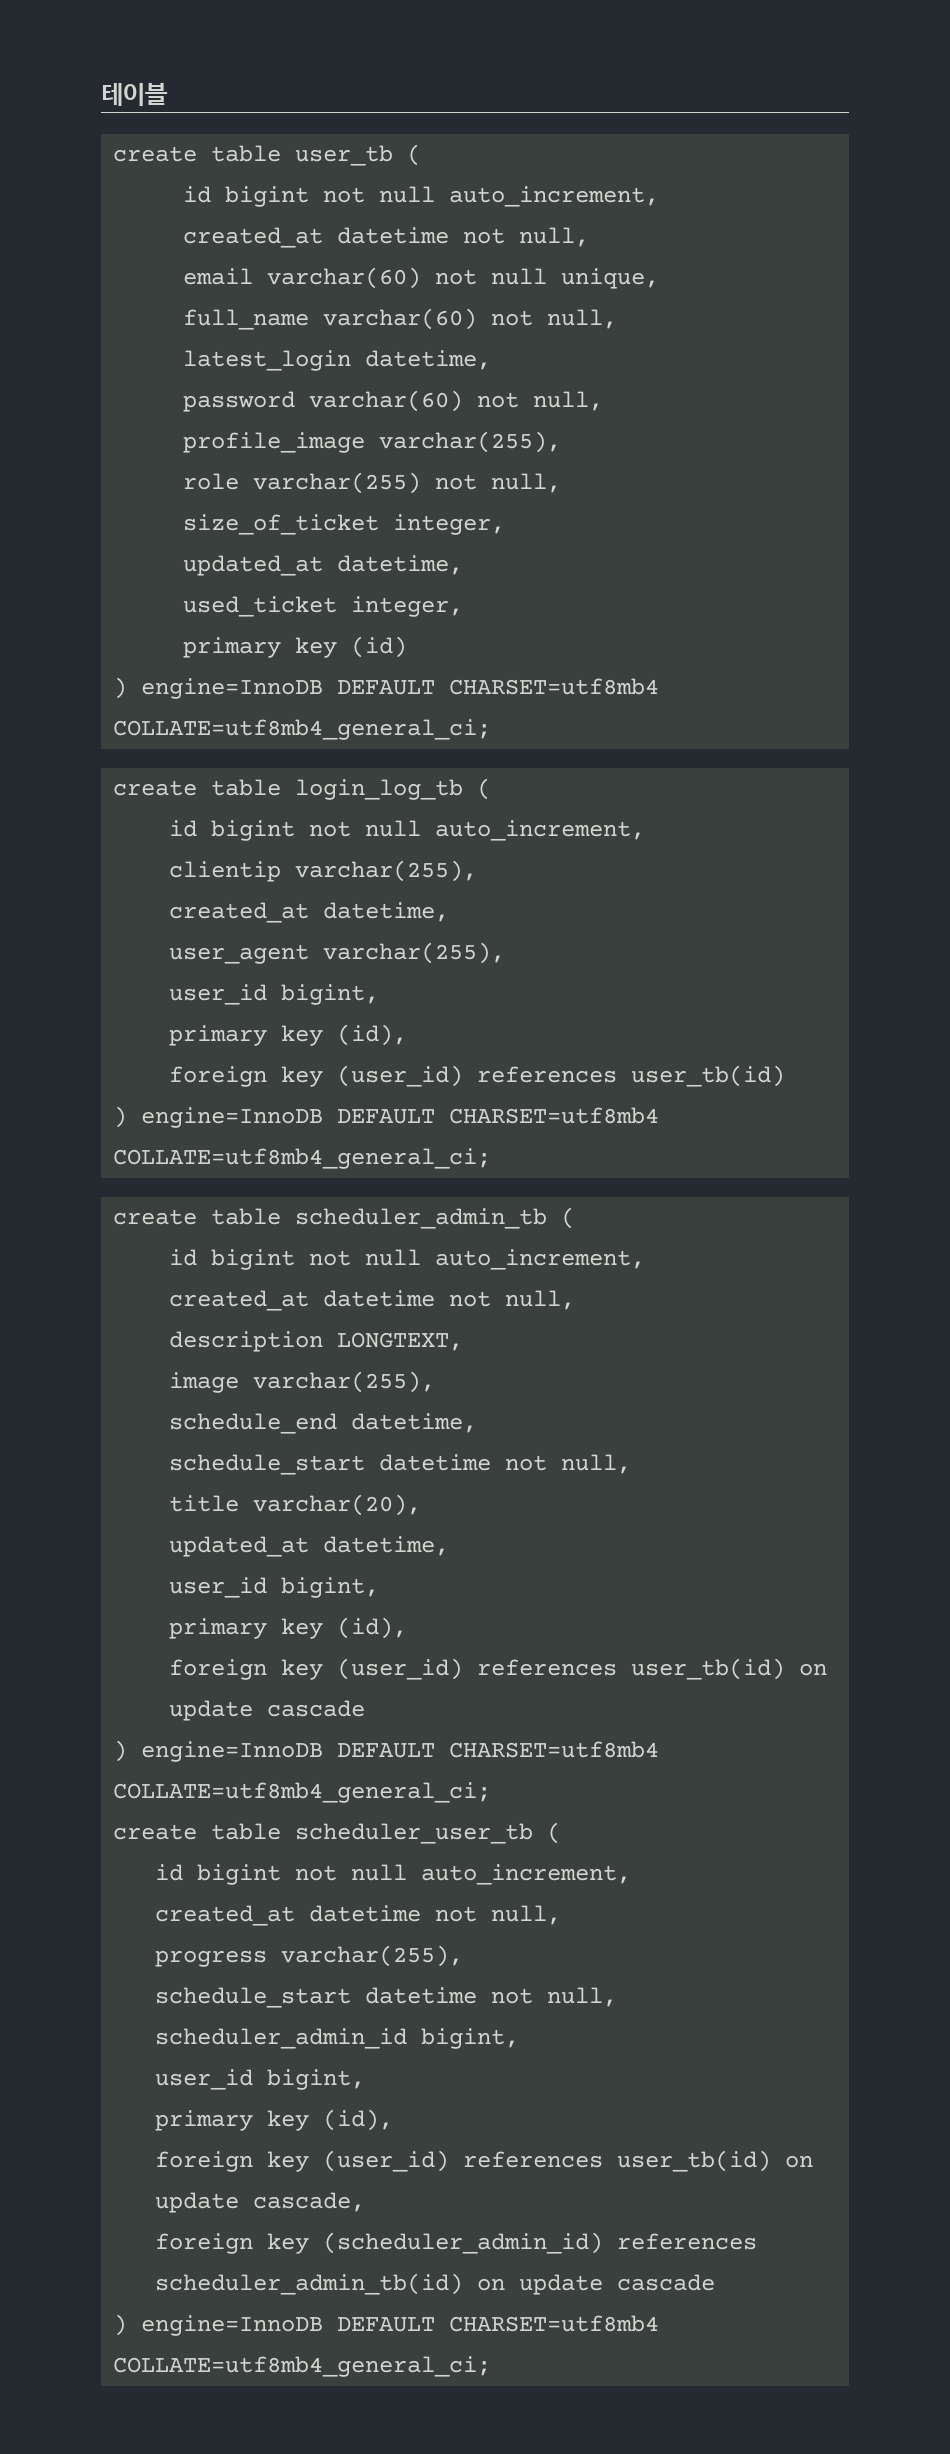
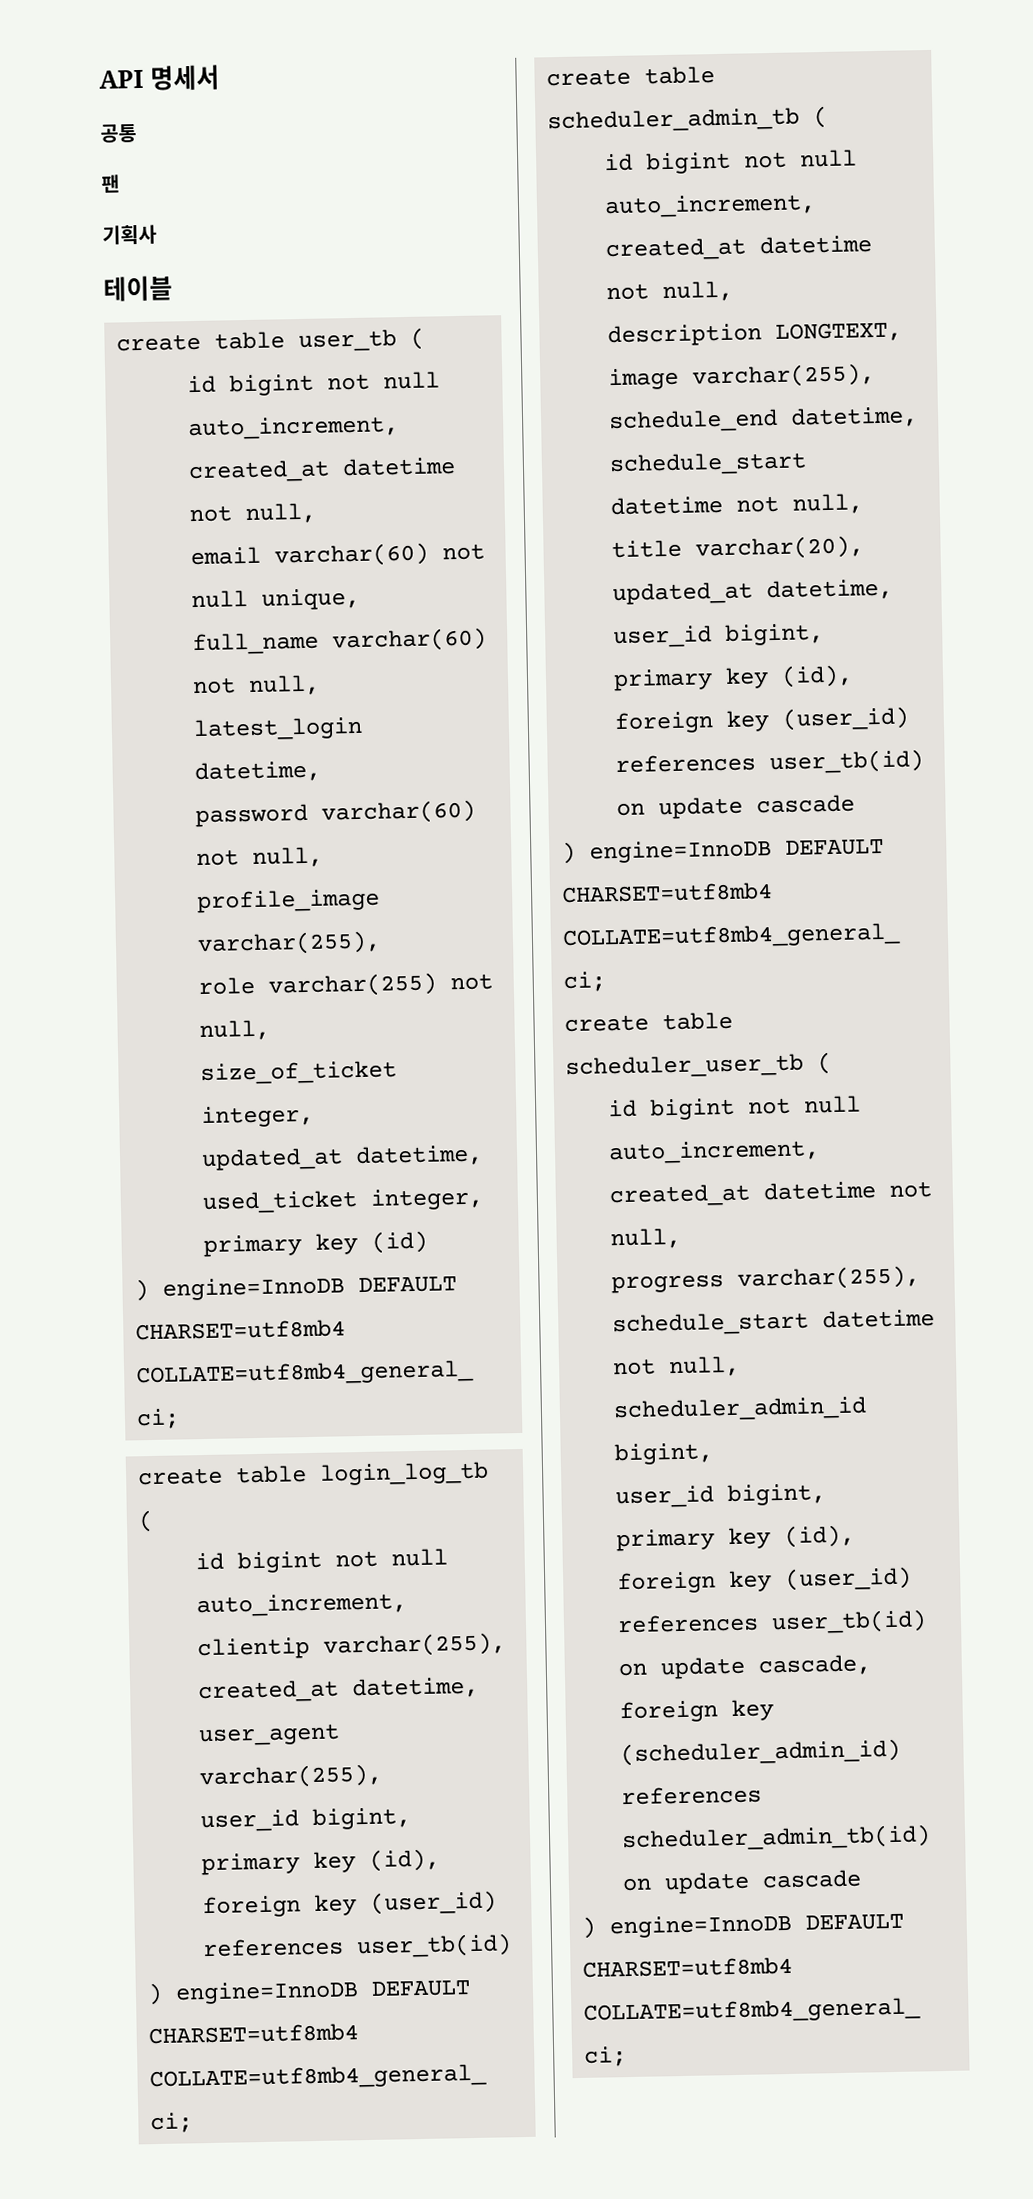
+ API 명세서
+ 공통
+ 팬
+ 기획사

